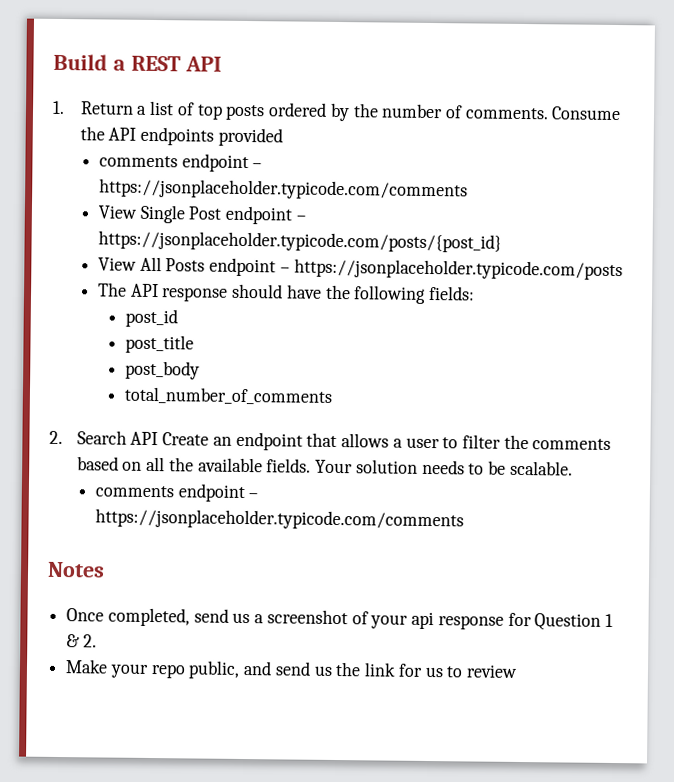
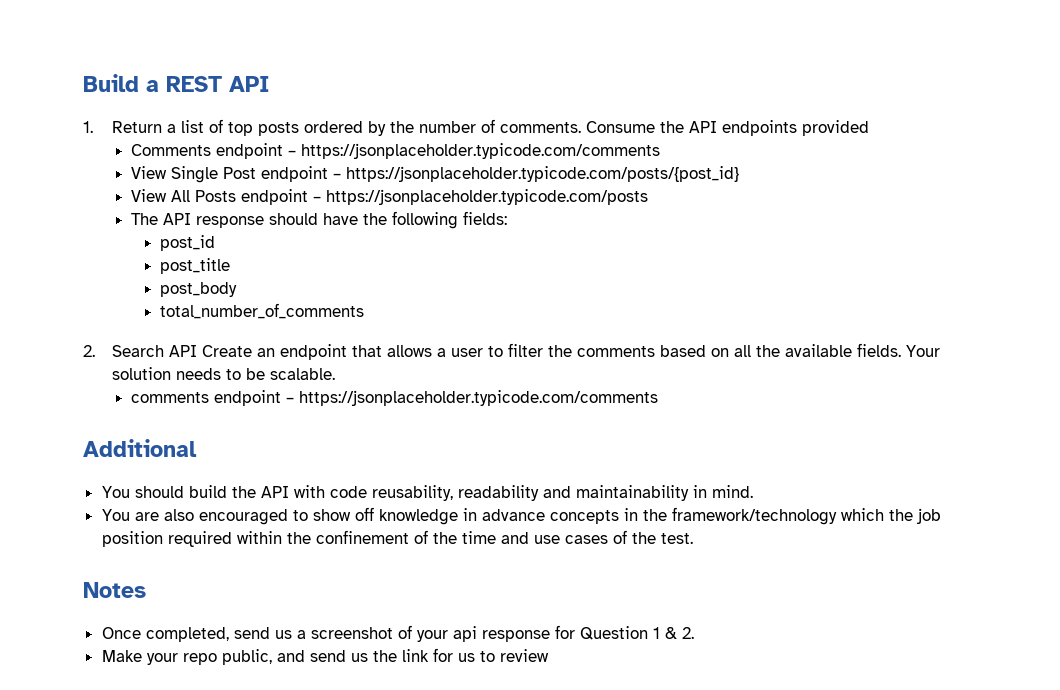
  Consume the API endpoints provided
- comments endpoint – https://jsonplaceholder.typicode.com/comments
+ Comments endpoint – https://jsonplaceholder.typicode.com/comments
+ Additional
+ You should build the API with code reusability, readability and maintainability in mind.
+ You are also encouraged to show off knowledge in advance concepts in the framework/technology which the job position required within the confinement of the time and use cases of the test.

